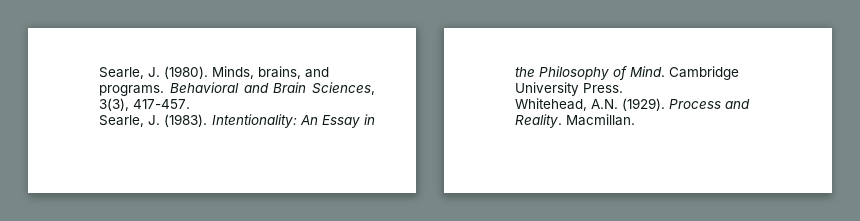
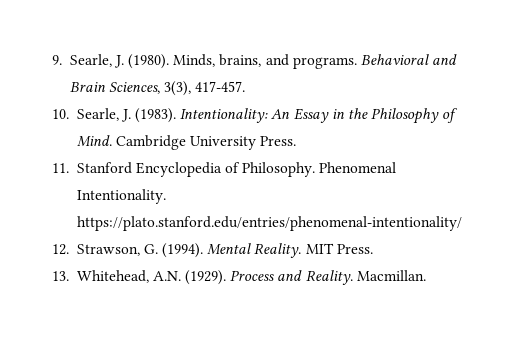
- Searle, J. (1980).
+ 9. Searle, J. (1980).
- Searle, J. (1983).
+ 10. Searle, J. (1983).
- Whitehead, A.N. (1929).
+ 11. Stanford Encyclopedia of Philosophy. Phenomenal Intentionality. https://plato.stanford.edu/entries/phenomenal-intentionality/
+ 12. Strawson, G. (1994). Mental Reality. MIT Press.
+ 13. Whitehead, A.N. (1929).

